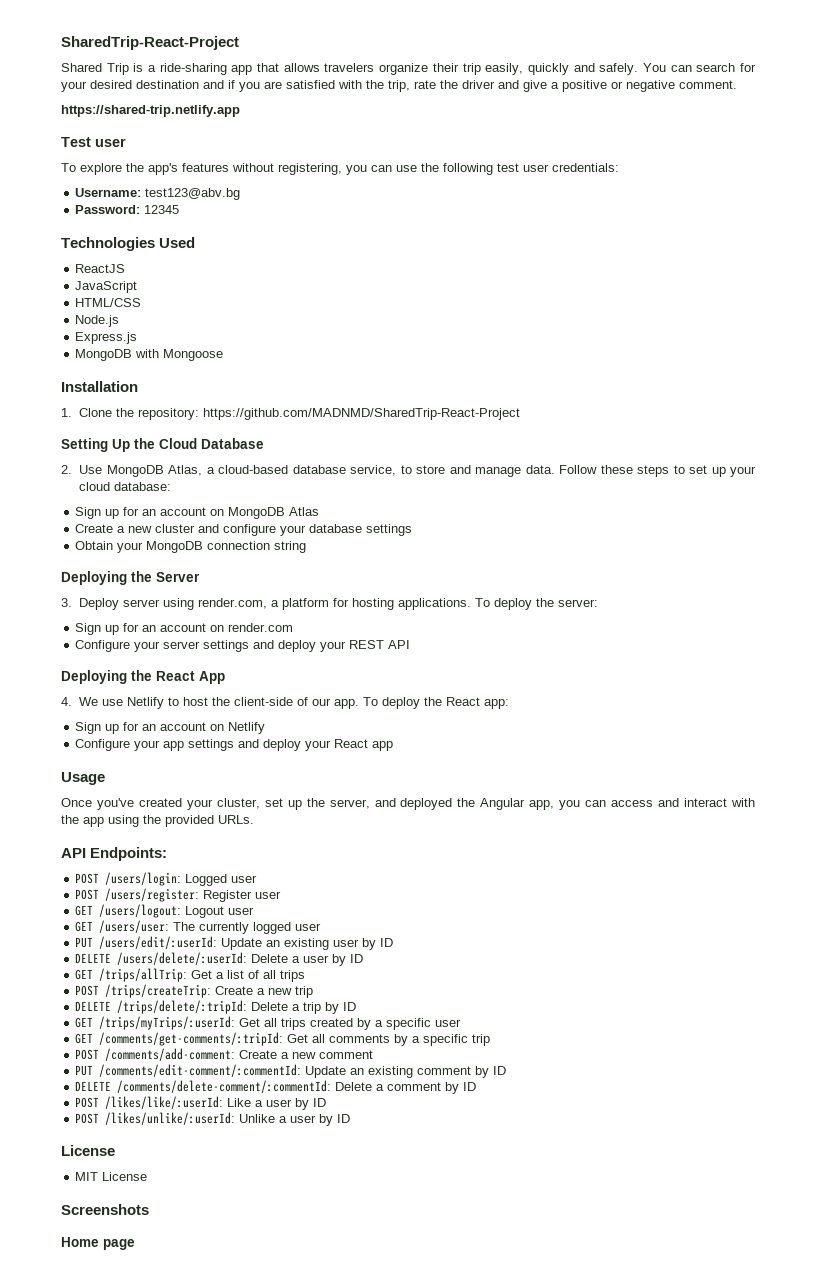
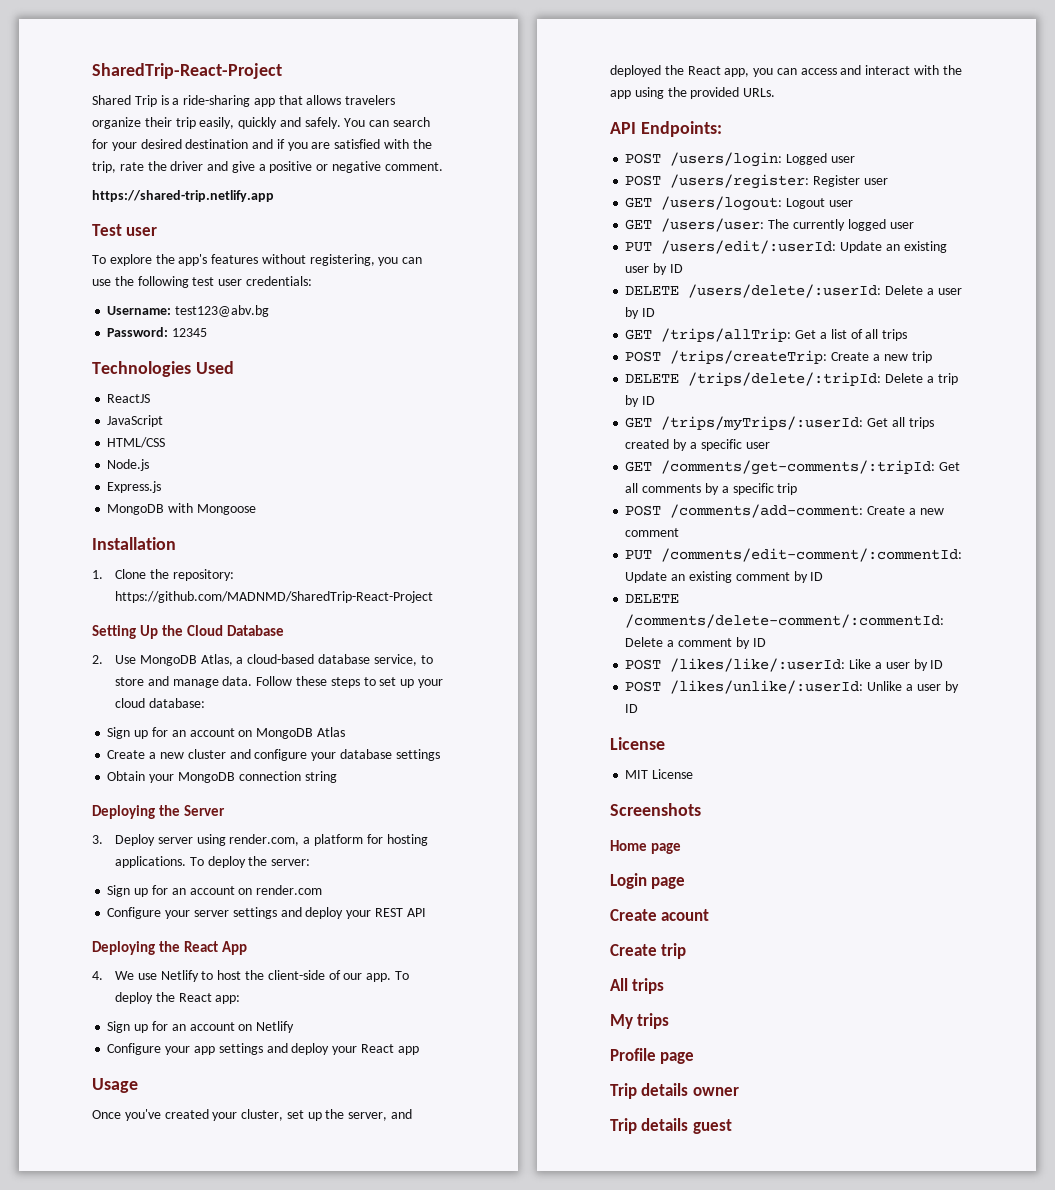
- Once you've created your cluster, set up the server, and deployed the Angular app, you can access and interact with the app using the provided URLs.
+ Once you've created your cluster, set up the server, and deployed the React app, you can access and interact with the app using the provided URLs.
+ Login page
+ Create acount
+ Create trip
+ All trips
+ My trips
+ Profile page
+ Trip details owner
+ Trip details guest

